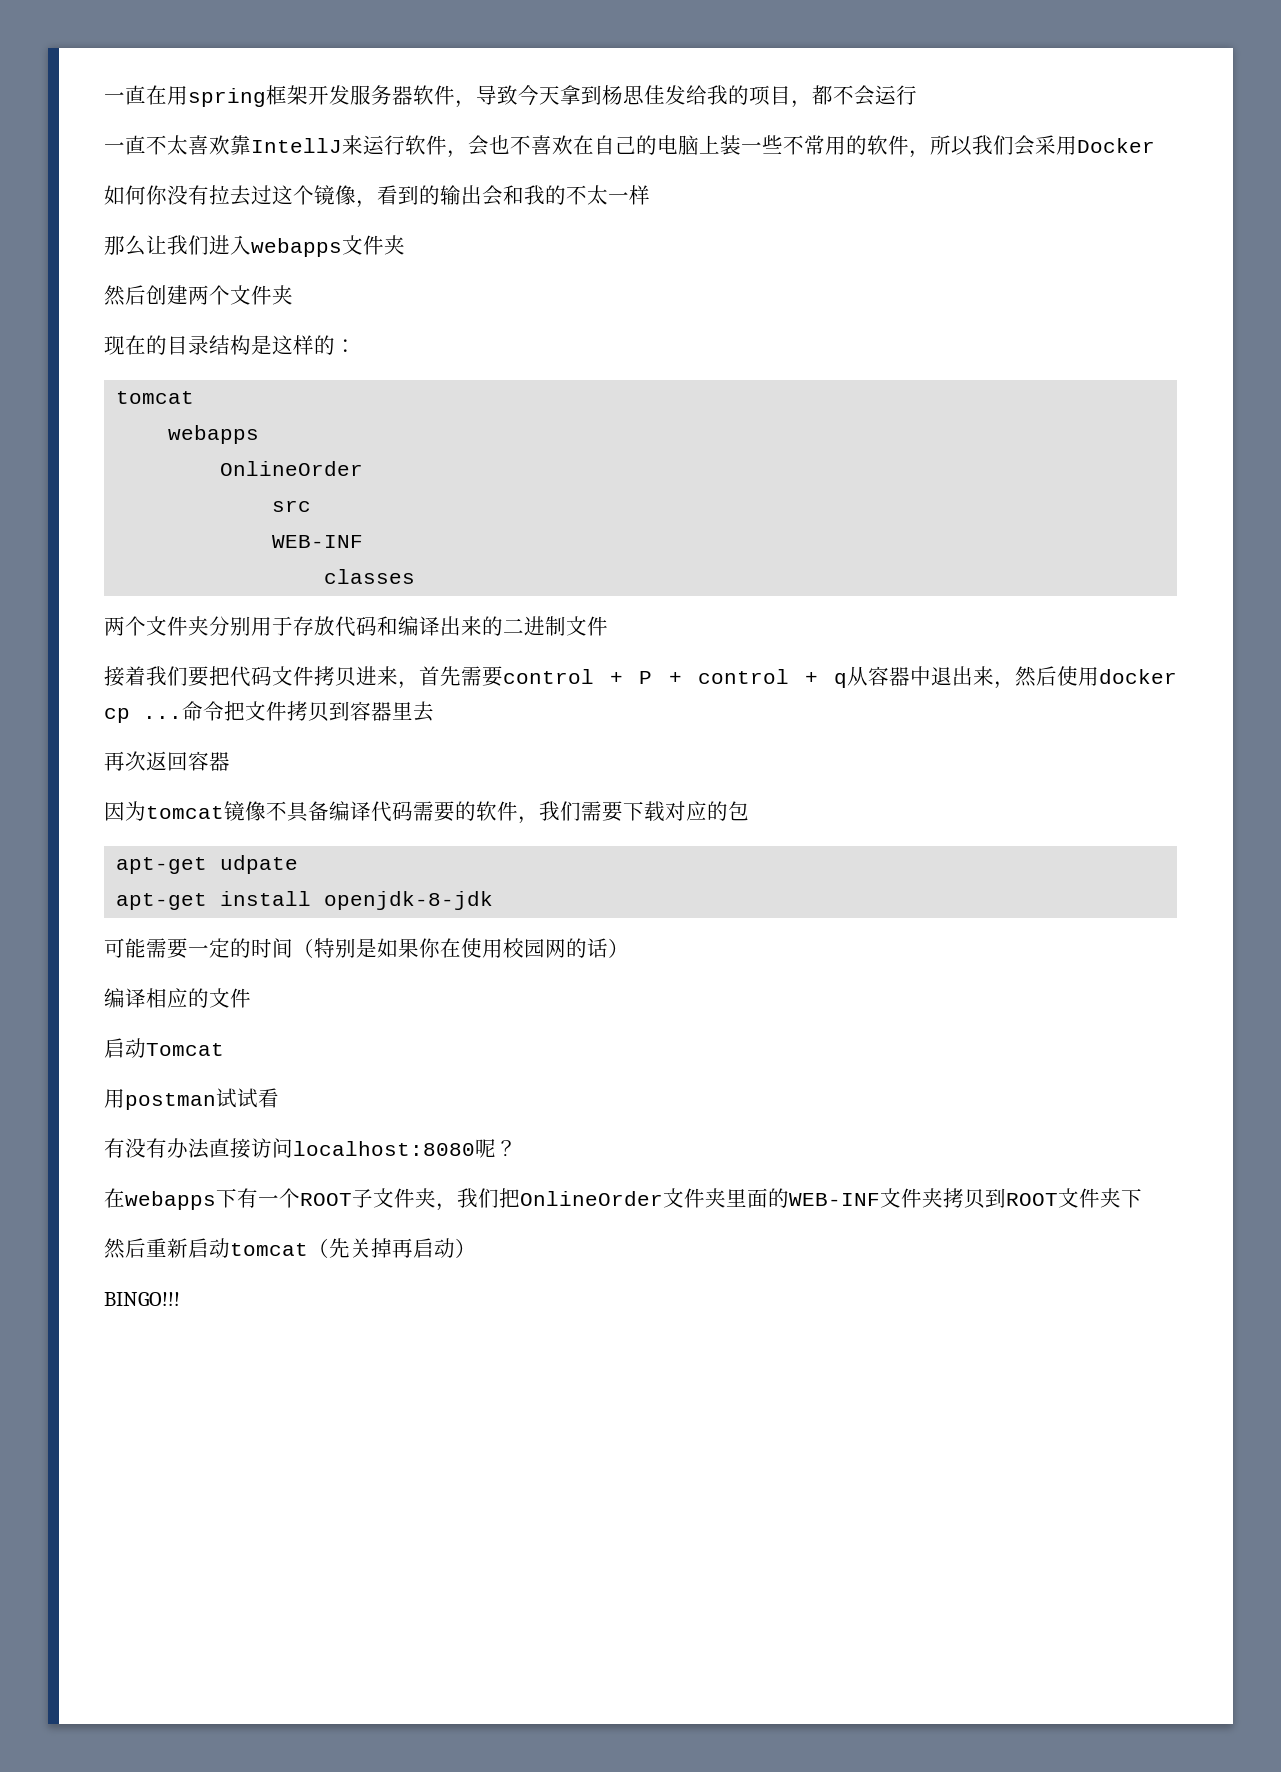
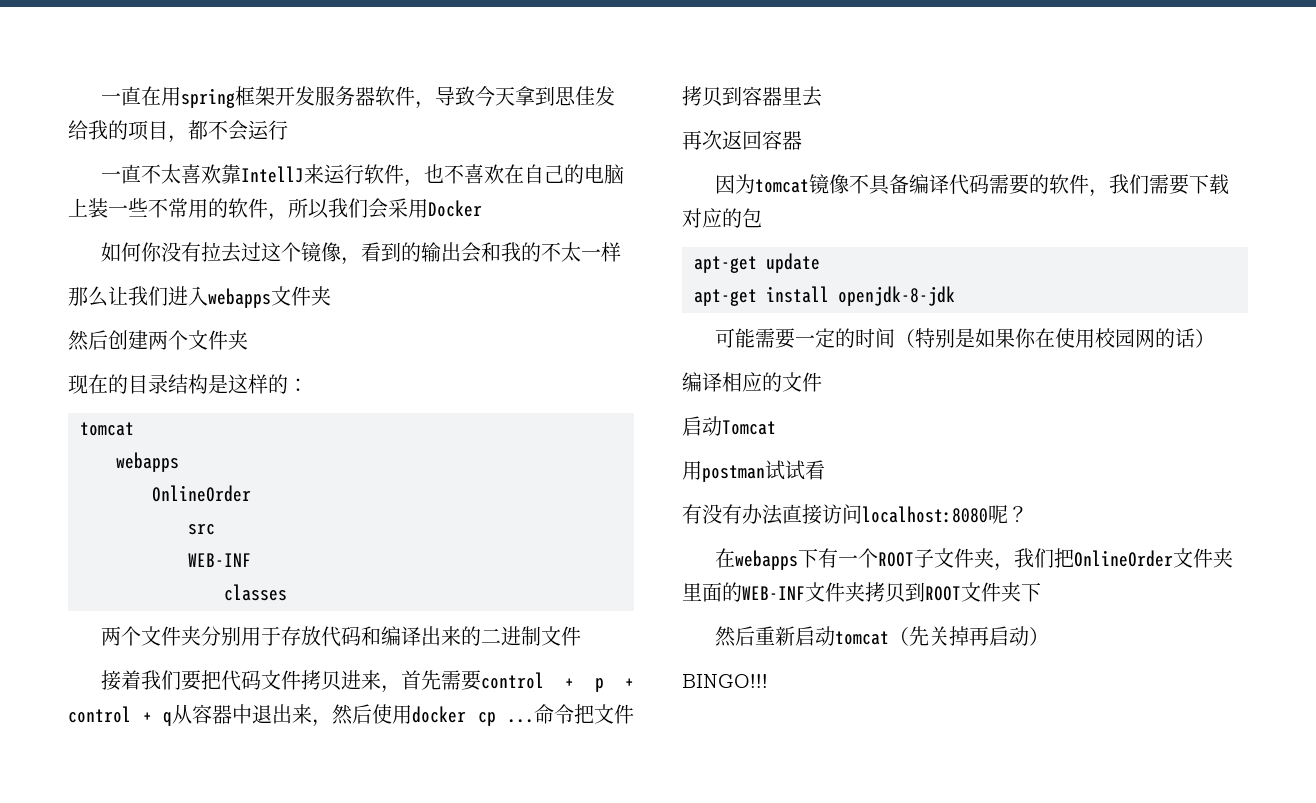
- 一直在用spring框架开发服务器软件，导致今天拿到杨思佳发给我的项目，都不会运行
+ 一直在用spring框架开发服务器软件，导致今天拿到思佳发给我的项目，都不会运行
- 一直不太喜欢靠IntellJ来运行软件，会也不喜欢在自己的电脑上装一些不常用的软件，所以我们会采用Docker
+ 一直不太喜欢靠IntellJ来运行软件，也不喜欢在自己的电脑上装一些不常用的软件，所以我们会采用Docker
- 接着我们要把代码文件拷贝进来，首先需要control + P + control + q从容器中退出来，然后使用docker cp ...
+ 接着我们要把代码文件拷贝进来，首先需要control + p + control + q从容器中退出来，然后使用docker cp ...
- apt-get udpate
+ apt-get update

